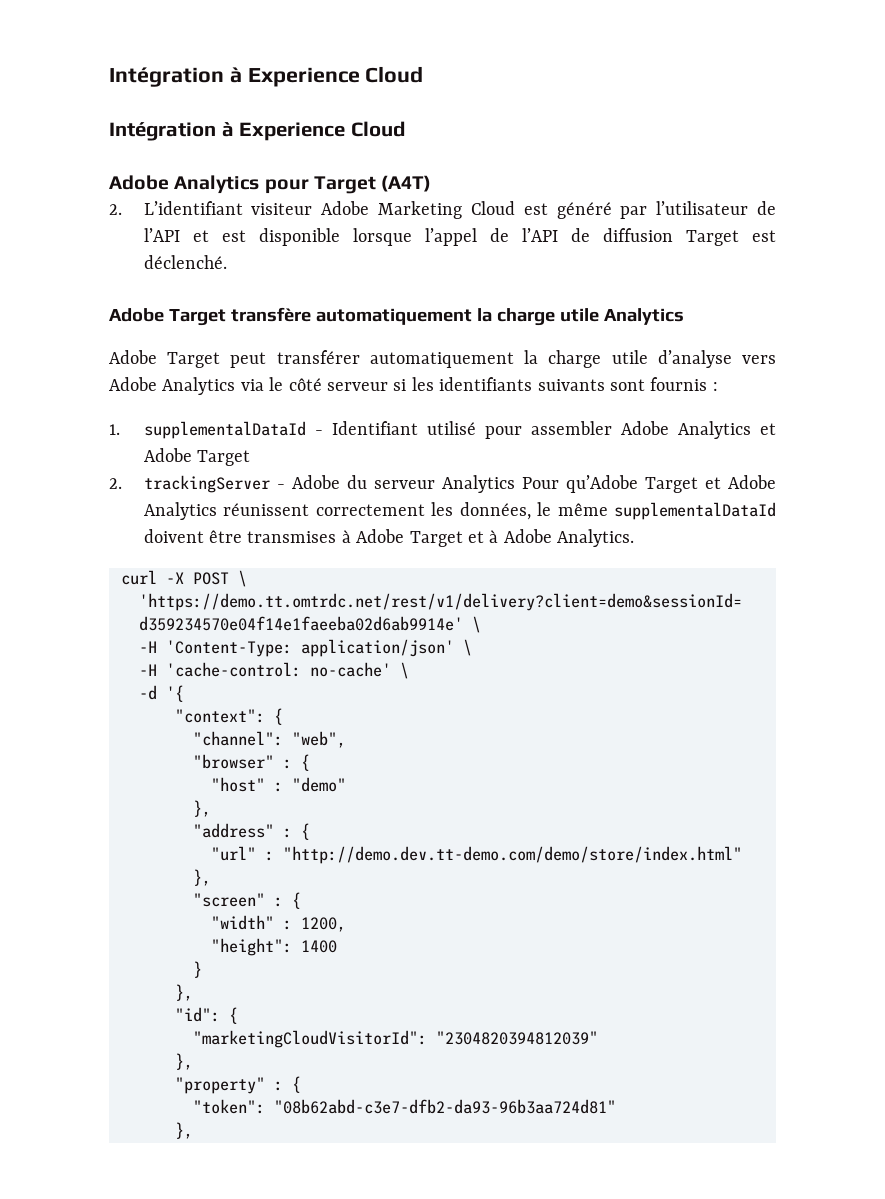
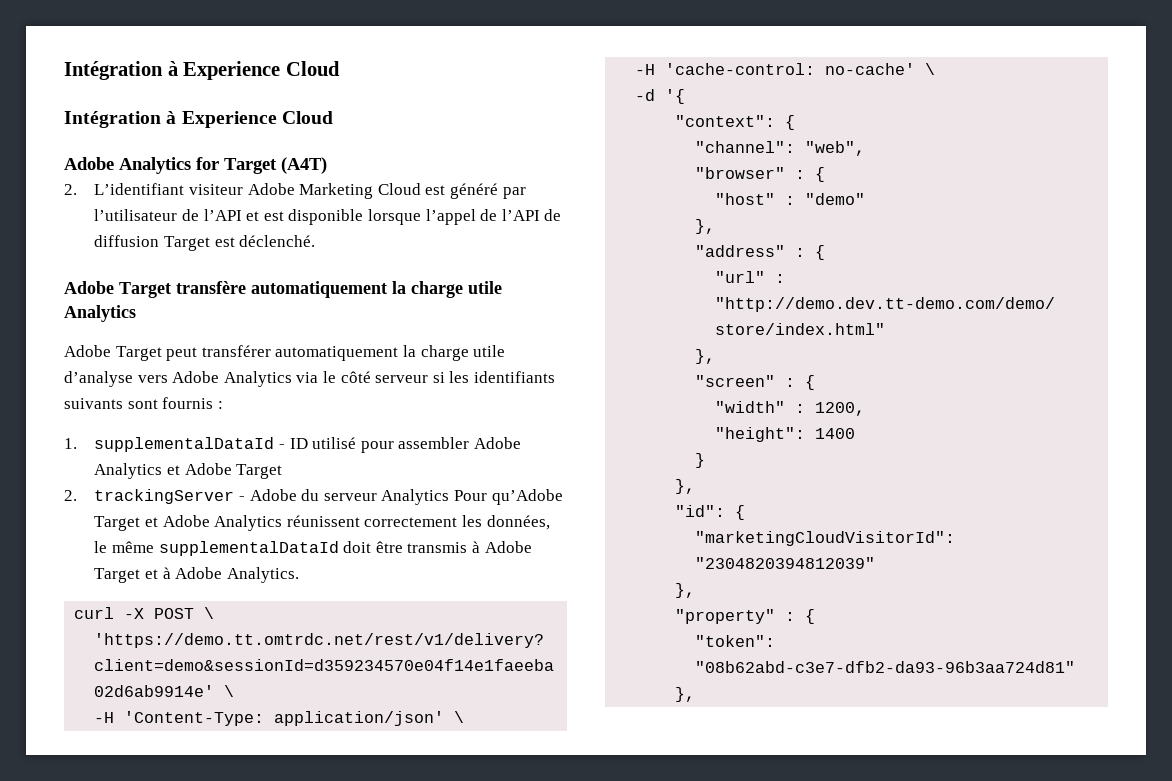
- Adobe Analytics pour Target (A4T)
+ Adobe Analytics for Target (A4T)
- 1. supplementalDataId - Identifiant utilisé pour assembler Adobe Analytics et Adobe Target
+ 1. supplementalDataId - ID utilisé pour assembler Adobe Analytics et Adobe Target
- 2. trackingServer - Adobe du serveur Analytics Pour qu’Adobe Target et Adobe Analytics réunissent correctement les données, le même supplementalDataId doivent être transmises à Adobe Target et à Adobe Analytics.
+ 2. trackingServer - Adobe du serveur Analytics Pour qu’Adobe Target et Adobe Analytics réunissent correctement les données, le même supplementalDataId doit être transmis à Adobe Target et à Adobe Analytics.

